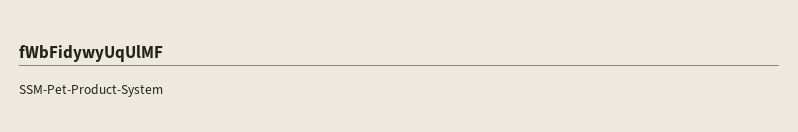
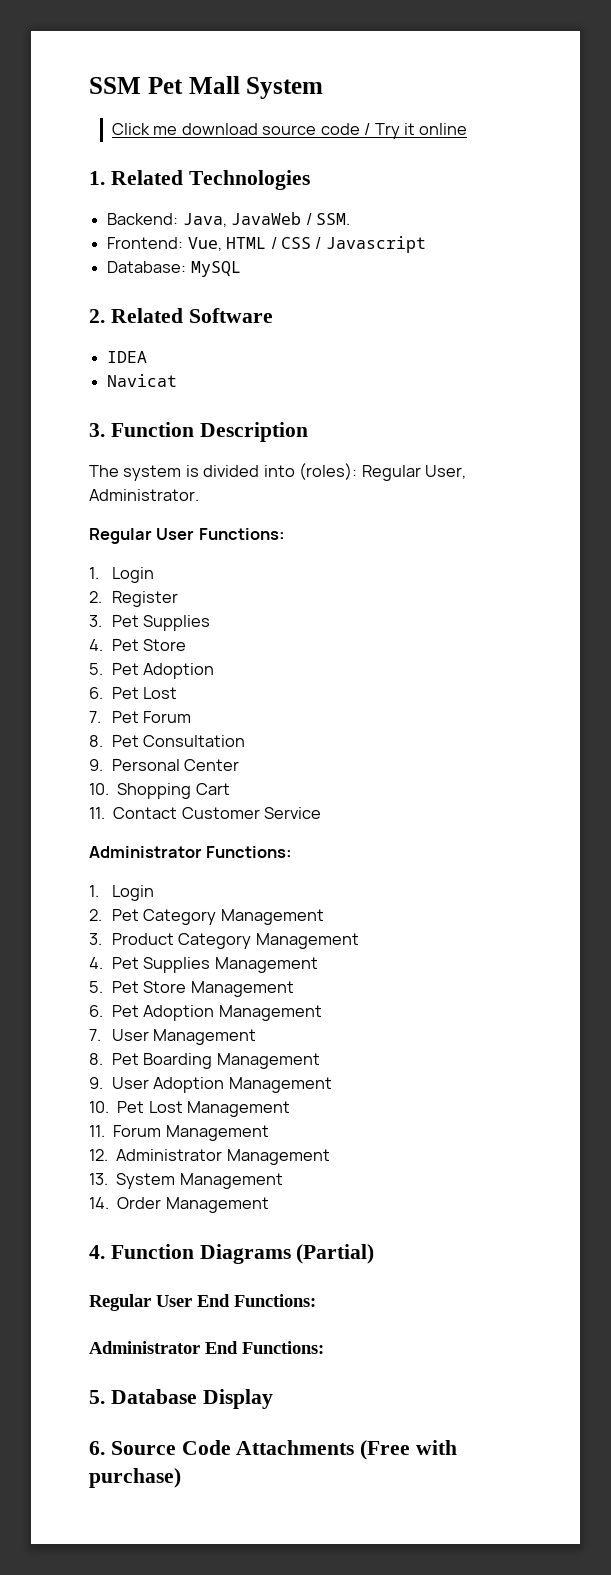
- fWbFidywyUqUlMF
- SSM-Pet-Product-System
+ SSM Pet Mall System
+ Click me download source code / Try it online
+ 1. Related Technologies
+ Backend: Java, JavaWeb / SSM.
+ Frontend: Vue, HTML / CSS / Javascript
+ Database: MySQL
+ 2. Related Software
+ IDEA
+ Navicat
+ 3. Function Description
+ The system is divided into (roles): Regular User, Administrator.
+ Regular User Functions:
+ 1. Login
+ 2. Register
+ 3. Pet Supplies
+ 4. Pet Store
+ 5. Pet Adoption
+ 6. Pet Lost
+ 7. Pet Forum
+ 8. Pet Consultation
+ 9. Personal Center
+ 10. Shopping Cart
+ 11. Contact Customer Service
+ Administrator Functions:
+ 1. Login
+ 2. Pet Category Management
+ 3. Product Category Management
+ 4. Pet Supplies Management
+ 5. Pet Store Management
+ 6. Pet Adoption Management
+ 7. User Management
+ 8. Pet Boarding Management
+ 9. User Adoption Management
+ 10. Pet Lost Management
+ 11. Forum Management
+ 12. Administrator Management
+ 13. System Management
+ 14. Order Management
+ 4. Function Diagrams (Partial)
+ Regular User End Functions:
+ Administrator End Functions:
+ 5. Database Display
+ 6. Source Code Attachments (Free with purchase)

